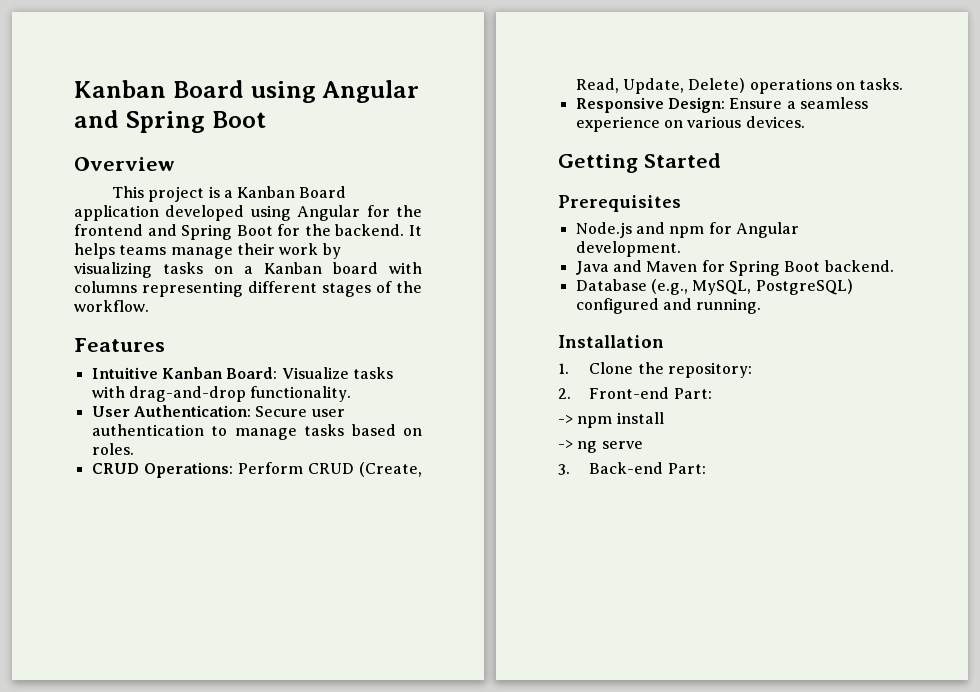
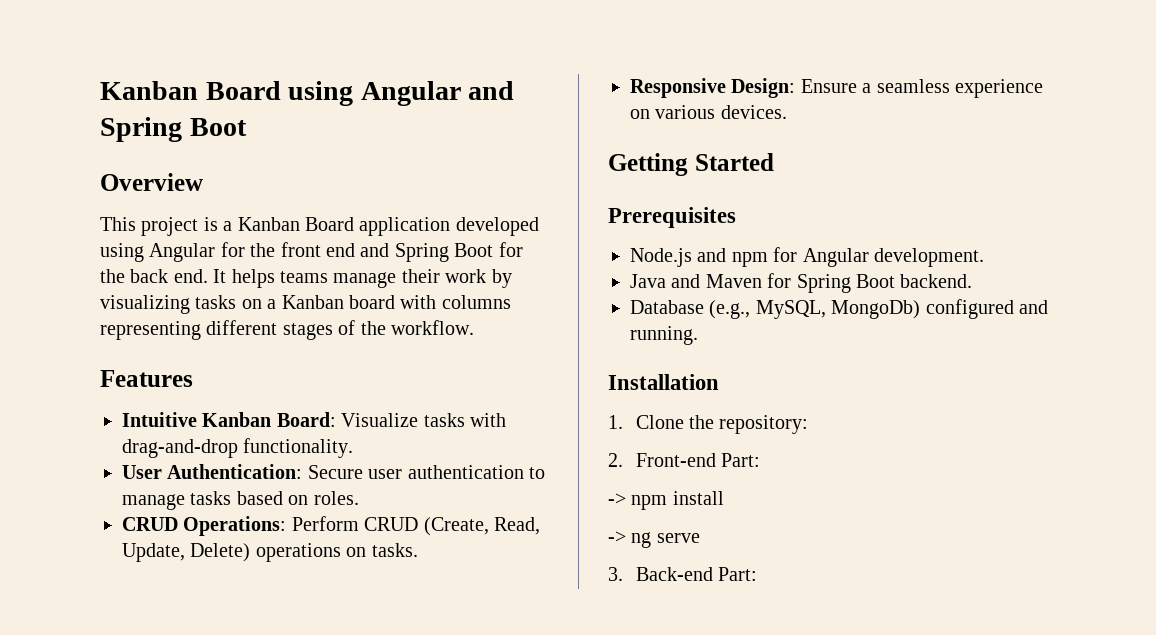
- This project is a Kanban Board application developed using Angular for the frontend and Spring Boot for the backend.
+ This project is a Kanban Board application developed using Angular for the front end and Spring Boot for the back end.
- Database (e.g., MySQL, PostgreSQL) configured and running.
+ Database (e.g., MySQL, MongoDb) configured and running.

